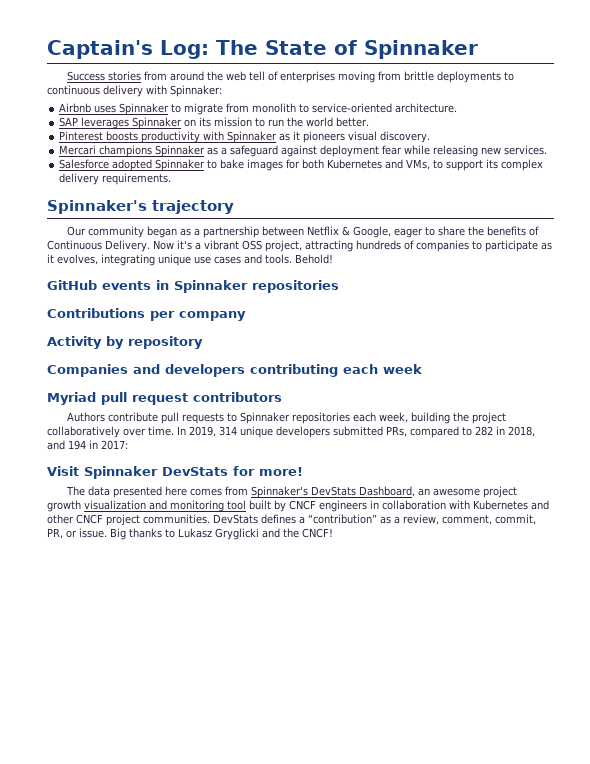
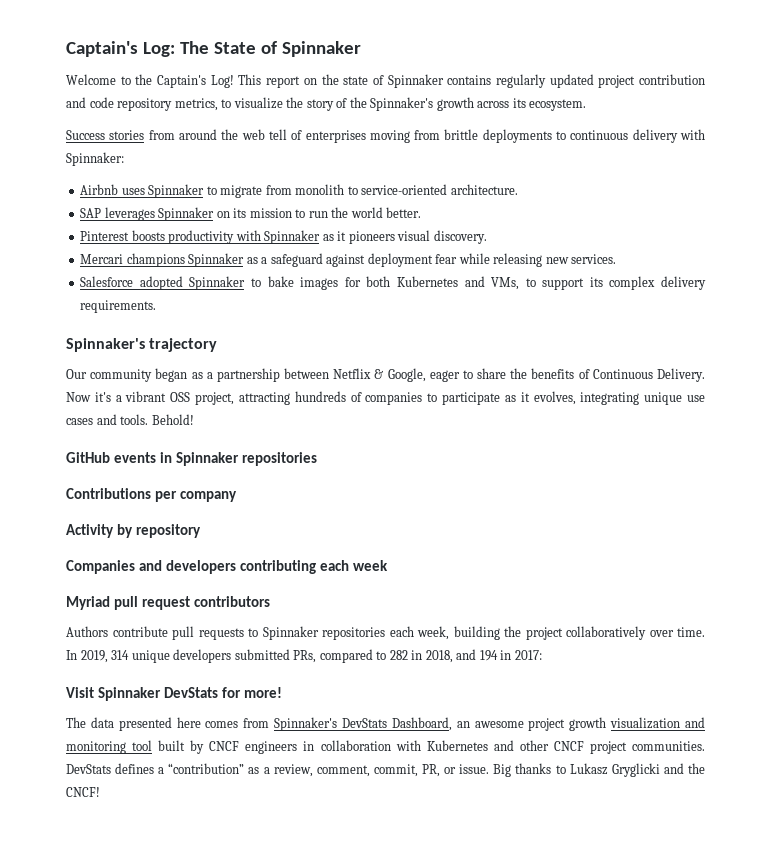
+ Welcome to the Captain's Log! This report on the state of Spinnaker contains regularly updated project contribution and code repository metrics, to visualize the story of the Spinnaker's growth across its ecosystem.

